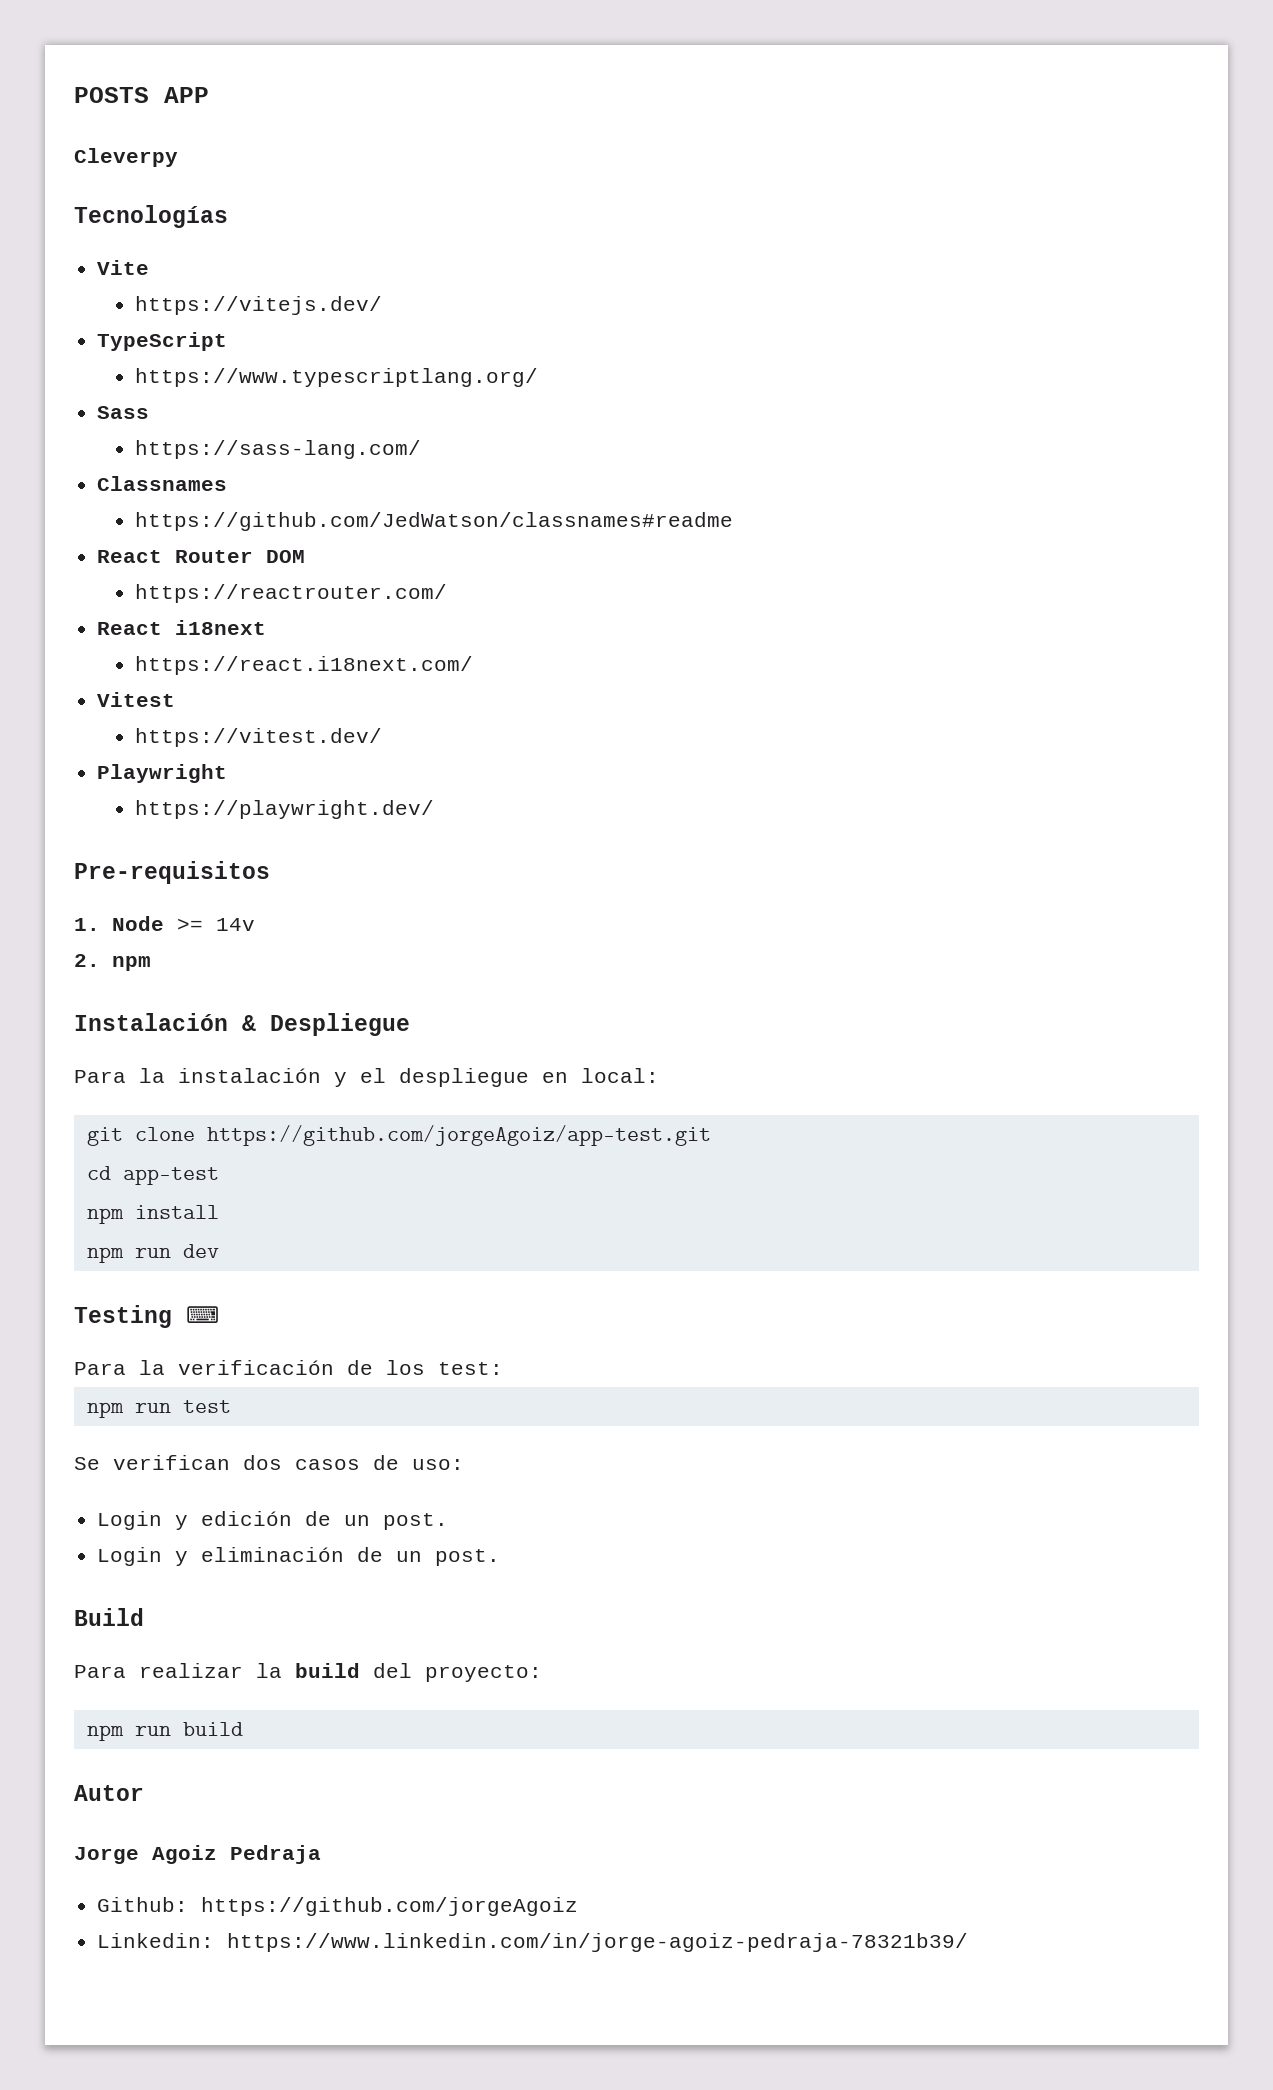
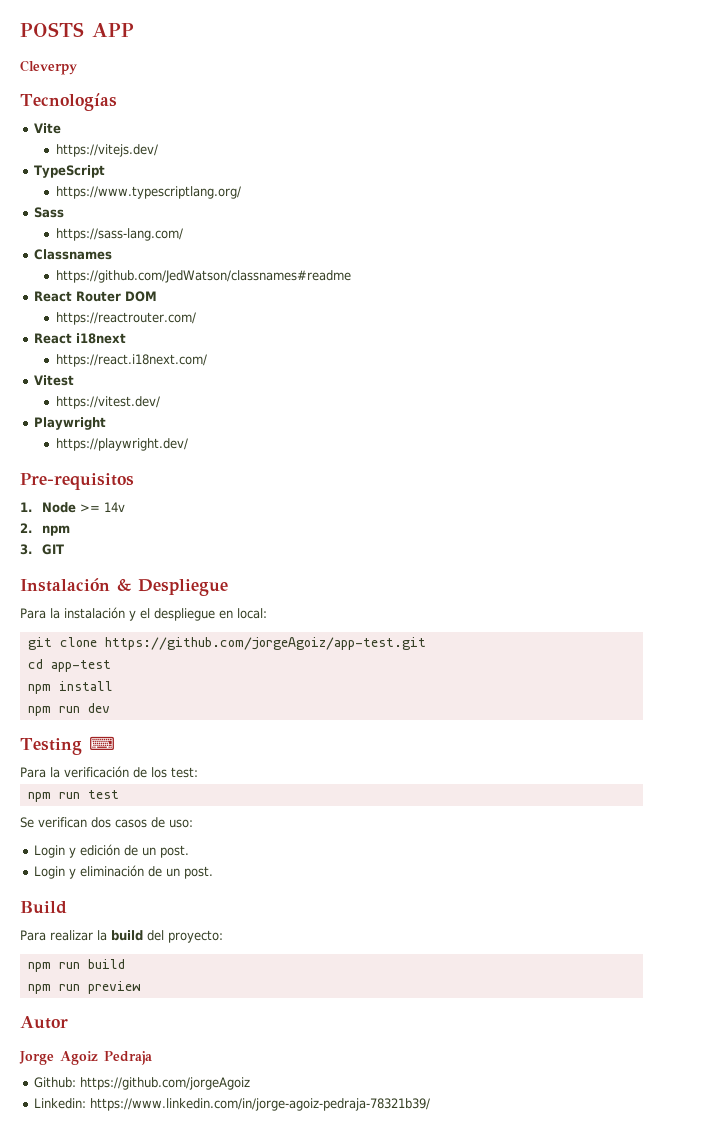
+ 3. GIT
+ npm run preview

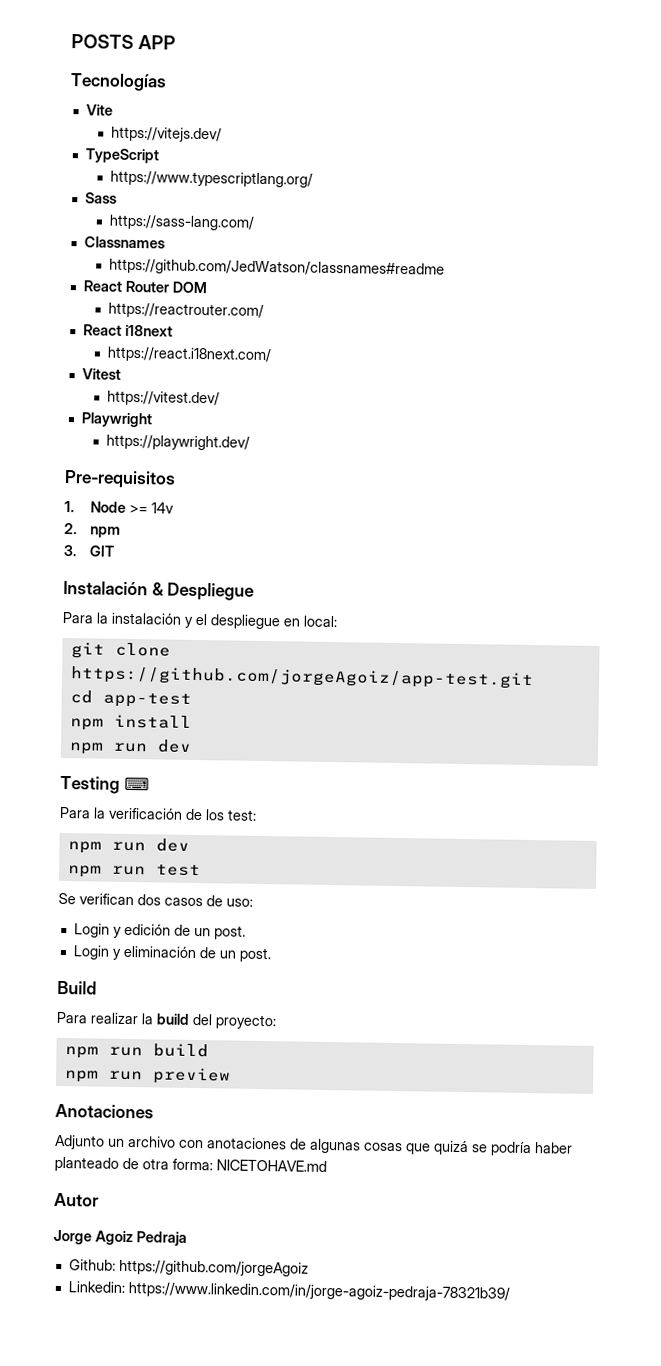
- Cleverpy
  Para la verificación de los test:
+ npm run dev
+ Anotaciones
+ Adjunto un archivo con anotaciones de algunas cosas que quizá se podría haber planteado de otra forma: NICETOHAVE.md

